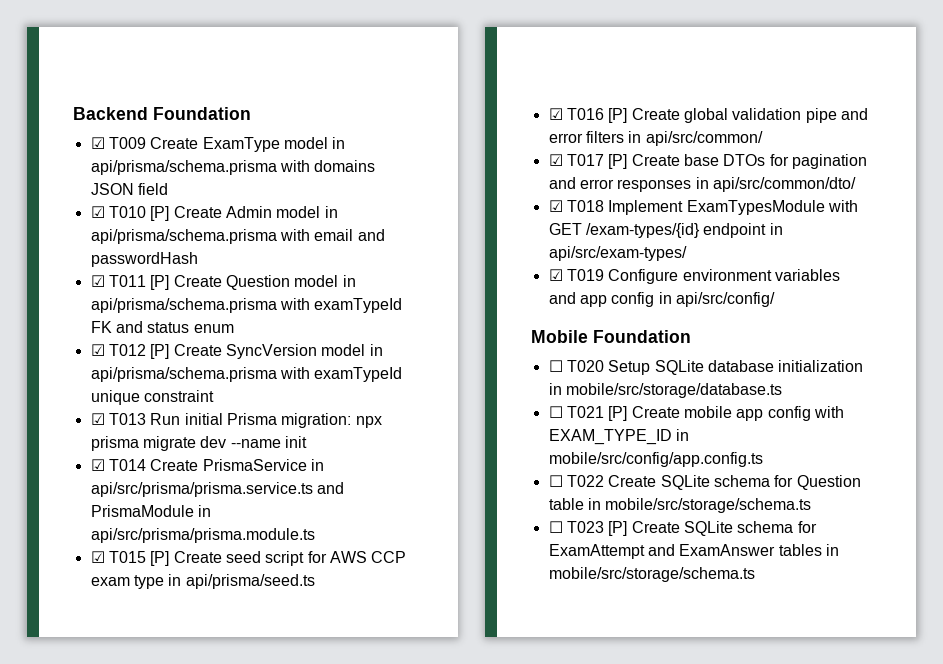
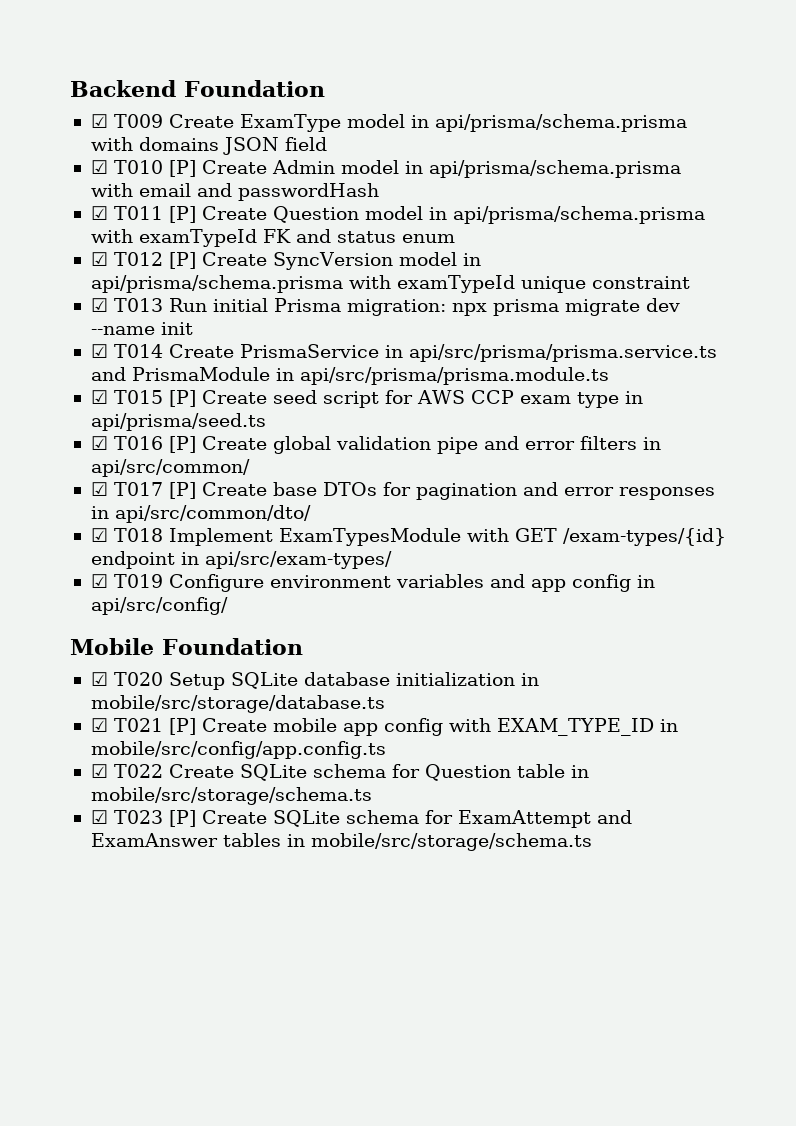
- ☐ T020 Setup SQLite database initialization in mobile/src/storage/database.ts
+ ☑ T020 Setup SQLite database initialization in mobile/src/storage/database.ts
- ☐ T021 [P] Create mobile app config with EXAM_TYPE_ID in mobile/src/config/app.config.ts
+ ☑ T021 [P] Create mobile app config with EXAM_TYPE_ID in mobile/src/config/app.config.ts
- ☐ T022 Create SQLite schema for Question table in mobile/src/storage/schema.ts
+ ☑ T022 Create SQLite schema for Question table in mobile/src/storage/schema.ts
- ☐ T023 [P] Create SQLite schema for ExamAttempt and ExamAnswer tables in mobile/src/storage/schema.ts
+ ☑ T023 [P] Create SQLite schema for ExamAttempt and ExamAnswer tables in mobile/src/storage/schema.ts

